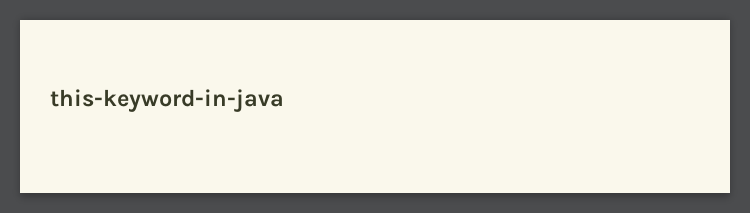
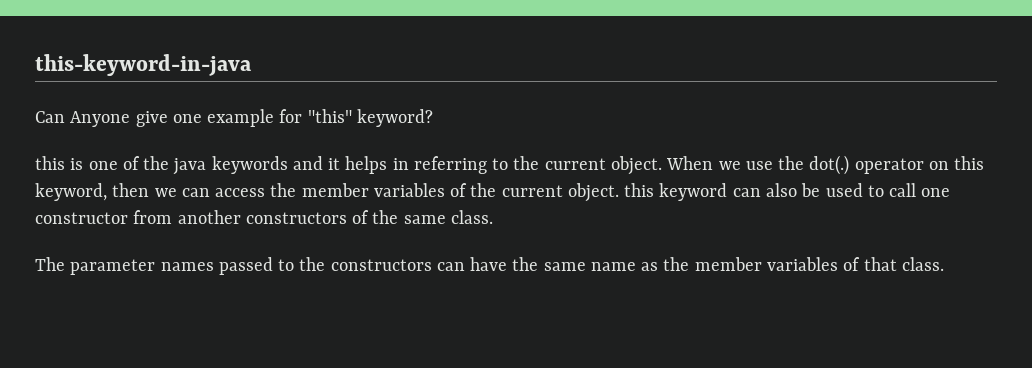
+ Can Anyone give one example for "this" keyword?
+ this is one of the java keywords and it helps in referring to the current object. When we use the dot(.) operator on this keyword, then we can access the member variables of the current object. this keyword can also be used to call one constructor from another constructors of the same class.
+ The parameter names passed to the constructors can have the same name as the member variables of that class.

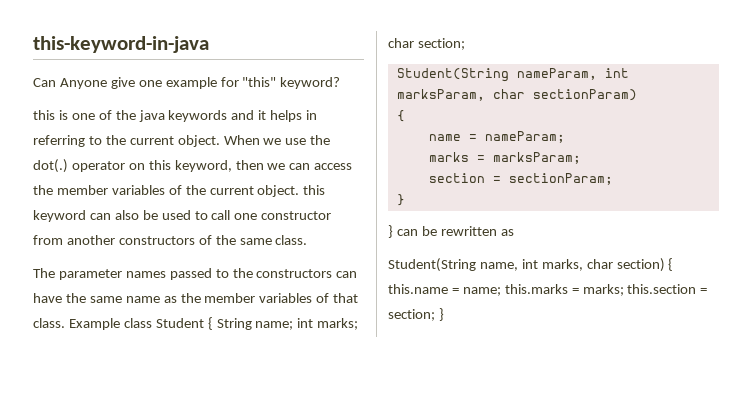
+ Example class Student { String name; int marks; char section;
+ Student(String nameParam, int marksParam, char sectionParam)
+ {
+ name = nameParam;
+ marks = marksParam;
+ section = sectionParam;
+ }
+ } can be rewritten as
+ Student(String name, int marks, char section) { this.name = name; this.marks = marks; this.section = section; }

